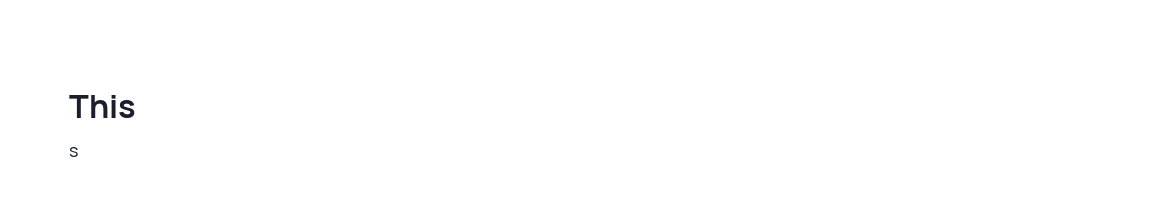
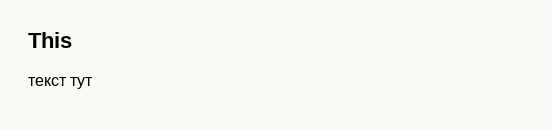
- s
+ текст тут

